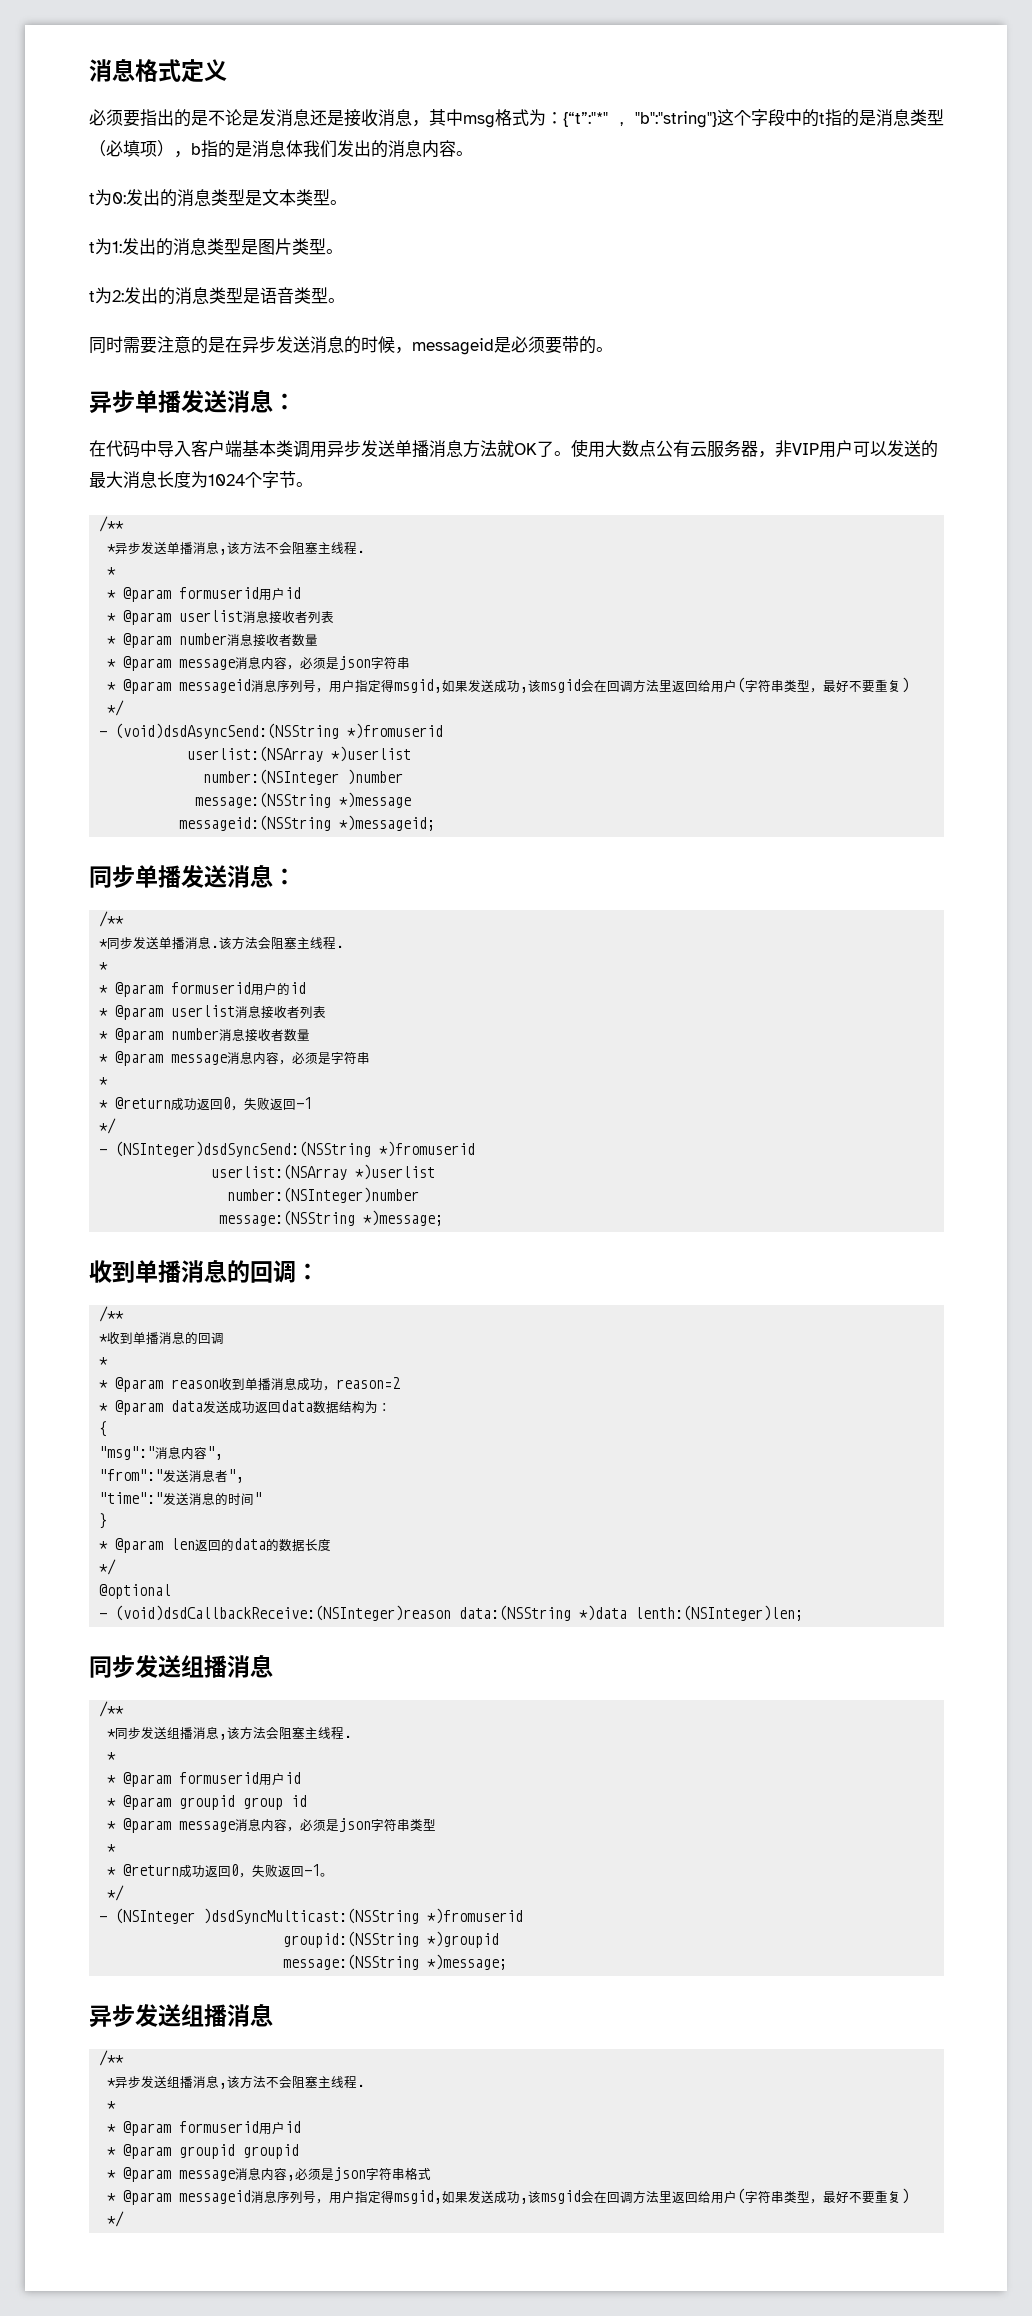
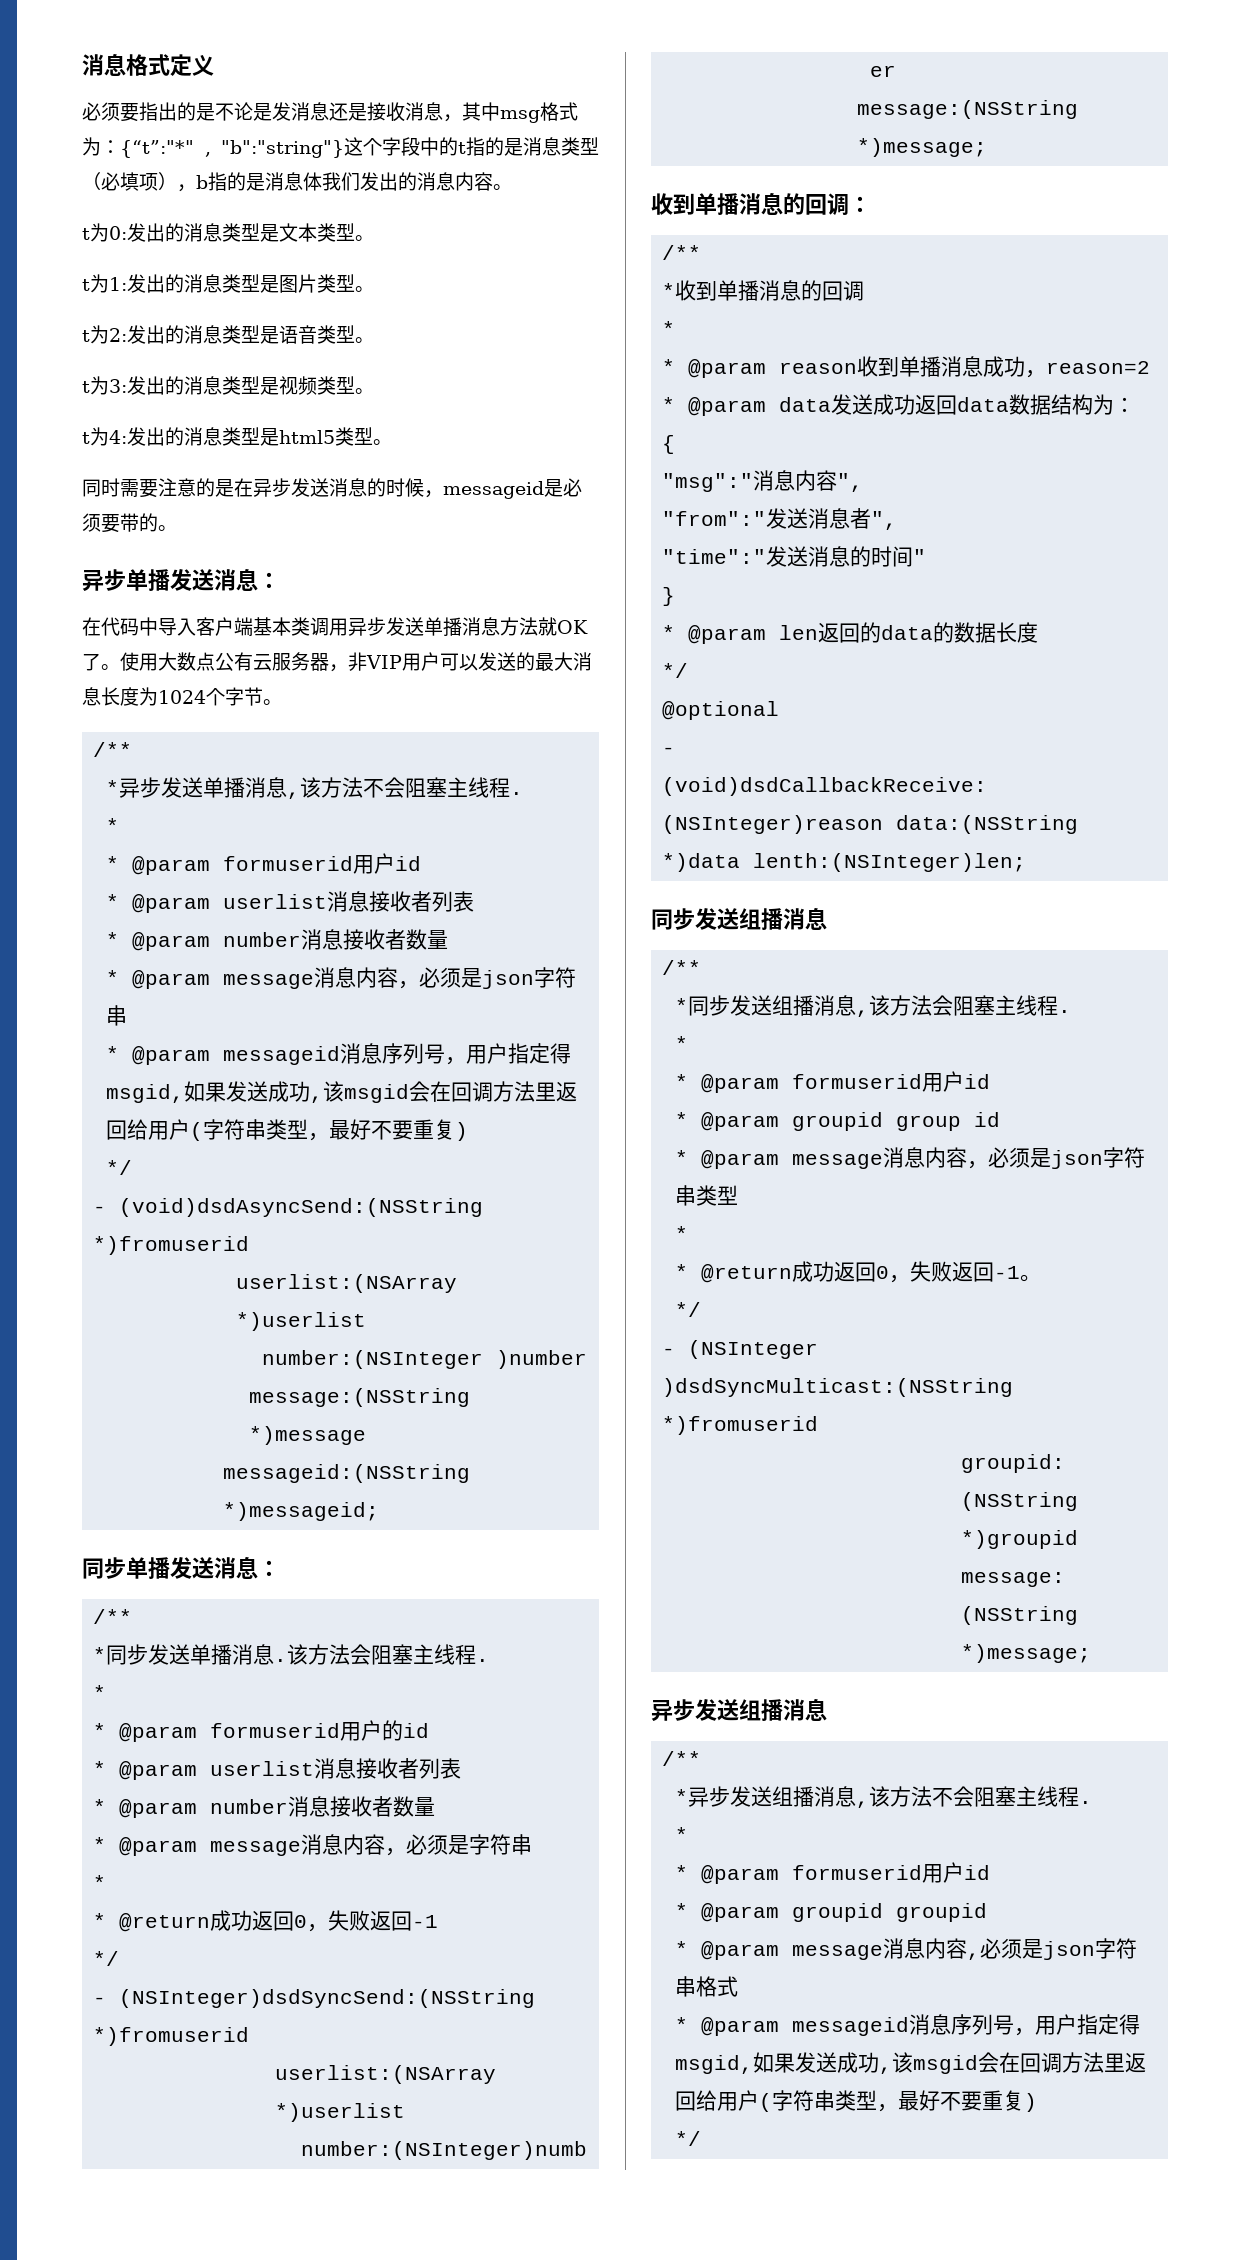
+ t为3:发出的消息类型是视频类型。
+ t为4:发出的消息类型是html5类型。

